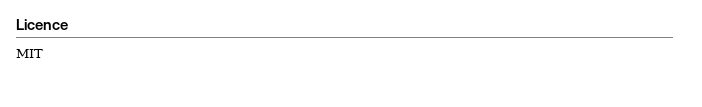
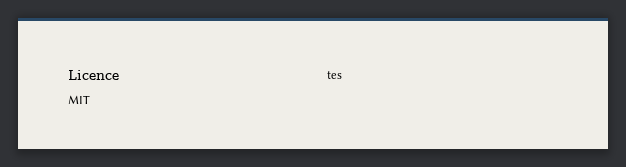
+ tes

